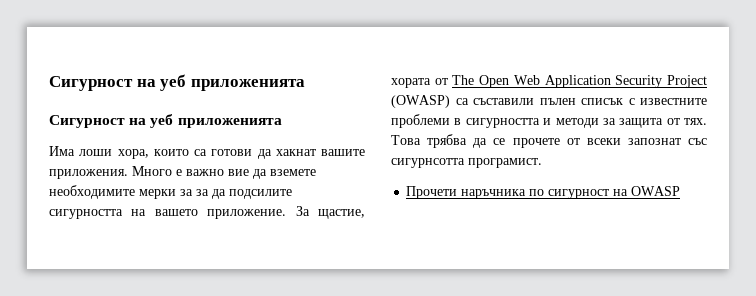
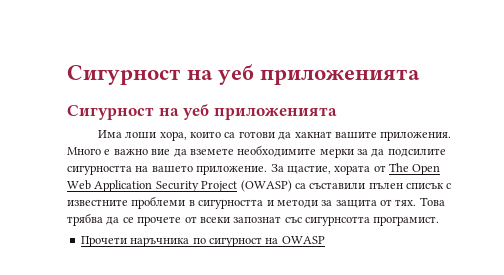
- Много е важно вие да вземете необходимите мерки за за да подсилите сигурността на вашето приложение.
+ Много е важно вие да вземете необходимите мерки за да подсилите сигурността на вашето приложение.

